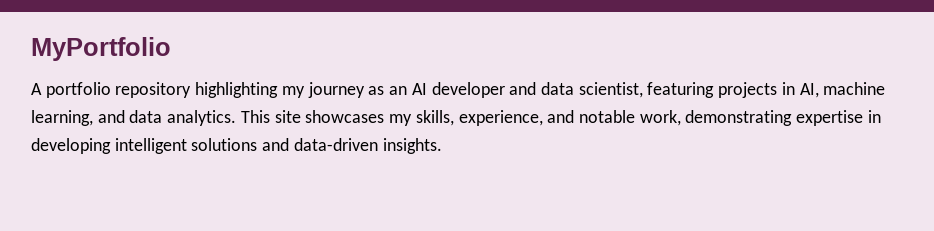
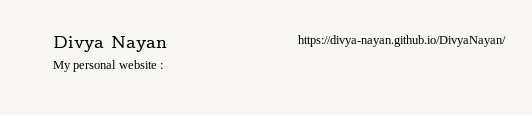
- MyPortfolio
- A portfolio repository highlighting my journey as an AI developer and data scientist, featuring projects in AI, machine learning, and data analytics. This site showcases my skills, experience, and notable work, demonstrating expertise in developing intelligent solutions and data-driven insights.
+ Divya Nayan
+ My personal website : https://divya-nayan.github.io/DivyaNayan/

